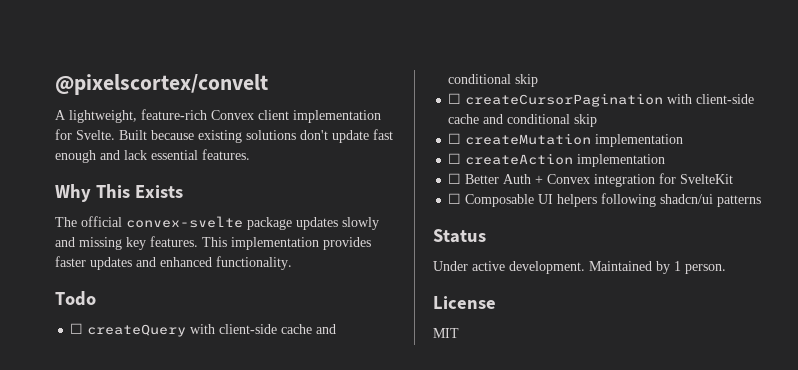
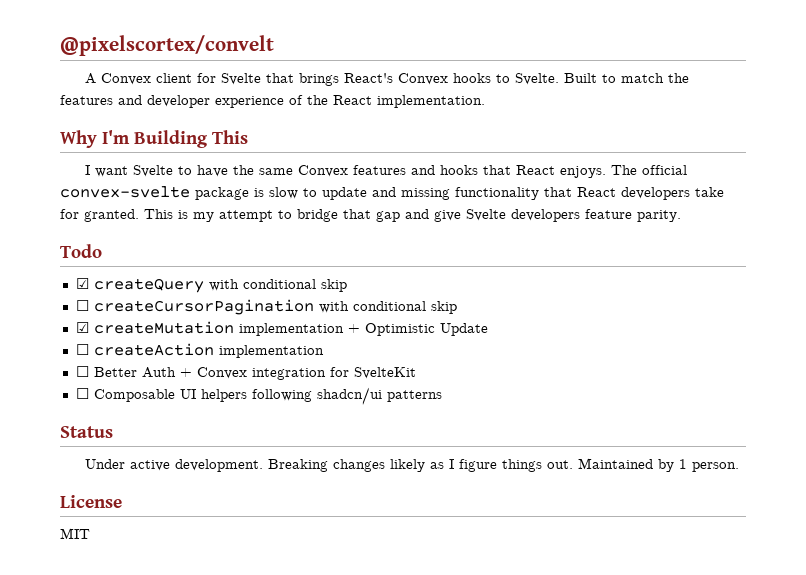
- A lightweight, feature-rich Convex client implementation for Svelte. Built because existing solutions don't update fast enough and lack essential features.
+ A Convex client for Svelte that brings React's Convex hooks to Svelte. Built to match the features and developer experience of the React implementation.
- Why This Exists
- The official convex-svelte package updates slowly and missing key features. This implementation provides faster updates and enhanced functionality.
+ Why I'm Building This
+ I want Svelte to have the same Convex features and hooks that React enjoys. The official convex-svelte package is slow to update and missing functionality that React developers take for granted. This is my attempt to bridge that gap and give Svelte developers feature parity.
- ☐ createQuery with client-side cache and conditional skip
+ ☑ createQuery with conditional skip
- ☐ createCursorPagination with client-side cache and conditional skip
- ☐ createMutation implementation
+ ☐ createCursorPagination with conditional skip
+ ☑ createMutation implementation + Optimistic Update
+ Breaking changes likely as I figure things out.

